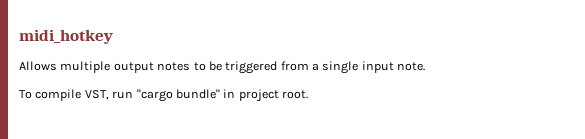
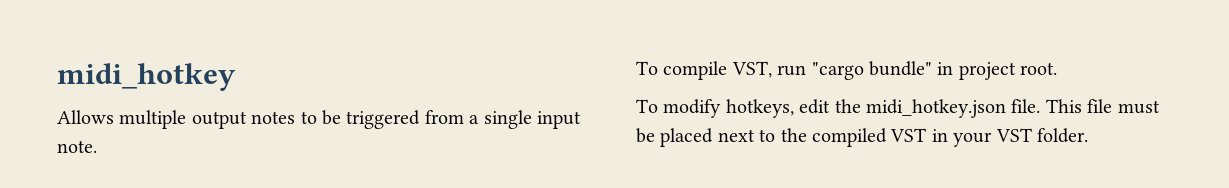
+ To modify hotkeys, edit the midi_hotkey.json file. This file must be placed next to the compiled VST in your VST folder.

